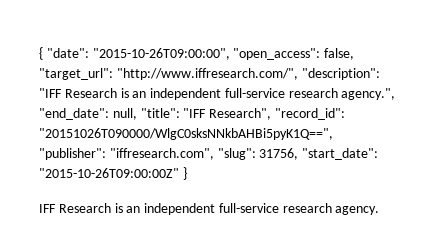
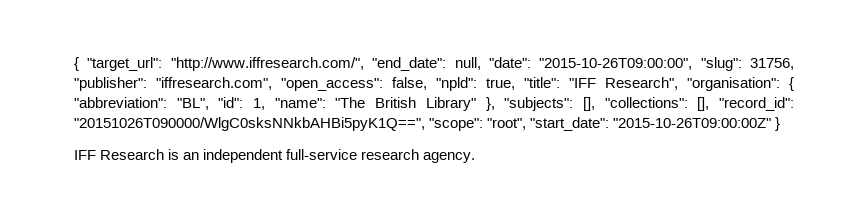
- { "date": "2015-10-26T09:00:00", "open_access": false, "target_url": "http://www.iffresearch.com/", "description": "IFF Research is an independent full-service research agency.", "end_date": null, "title": "IFF Research", "record_id": "20151026T090000/WlgC0sksNNkbAHBi5pyK1Q==", "publisher": "iffresearch.com", "slug": 31756, "start_date": "2015-10-26T09:00:00Z" }
+ { "target_url": "http://www.iffresearch.com/", "end_date": null, "date": "2015-10-26T09:00:00", "slug": 31756, "publisher": "iffresearch.com", "open_access": false, "npld": true, "title": "IFF Research", "organisation": { "abbreviation": "BL", "id": 1, "name": "The British Library" }, "subjects": [], "collections": [], "record_id": "20151026T090000/WlgC0sksNNkbAHBi5pyK1Q==", "scope": "root", "start_date": "2015-10-26T09:00:00Z" }

